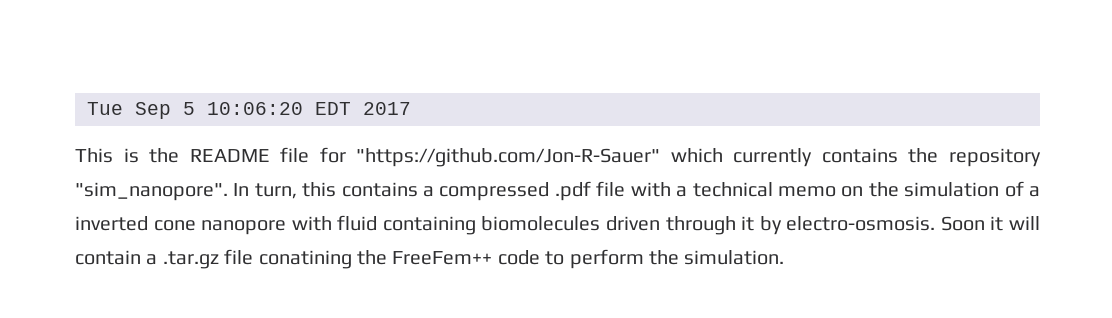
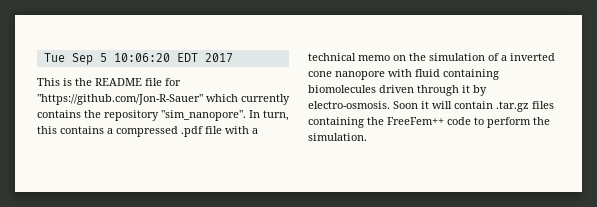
- Soon it will contain a .tar.gz file conatining the FreeFem++ code to perform the simulation.
+ Soon it will contain .tar.gz files containing the FreeFem++ code to perform the simulation.

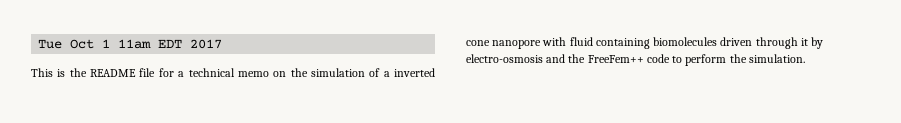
- Tue Sep 5 10:06:20 EDT 2017
+ Tue Oct 1 11am EDT 2017
- This is the README file for "https://github.com/Jon-R-Sauer" which currently contains the repository "sim_nanopore". In turn, this contains a compressed .pdf file with a technical memo on the simulation of a inverted cone nanopore with fluid containing biomolecules driven through it by electro-osmosis. Soon it will contain .tar.gz files containing the FreeFem++ code to perform the simulation.
+ This is the README file for a technical memo on the simulation of a inverted cone nanopore with fluid containing biomolecules driven through it by electro-osmosis and the FreeFem++ code to perform the simulation.

